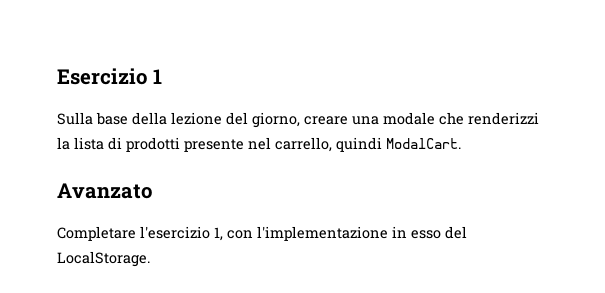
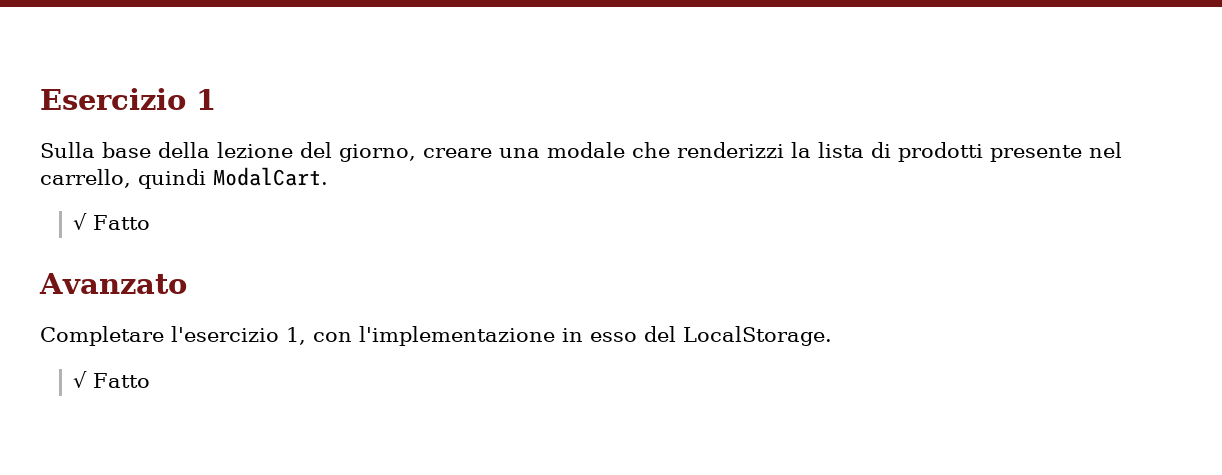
  Sulla base della lezione del giorno, creare una modale che renderizzi la lista di prodotti presente nel carrello, quindi ModalCart.
+ √ Fatto
  Completare l'esercizio 1, con l'implementazione in esso del LocalStorage.
+ √ Fatto

